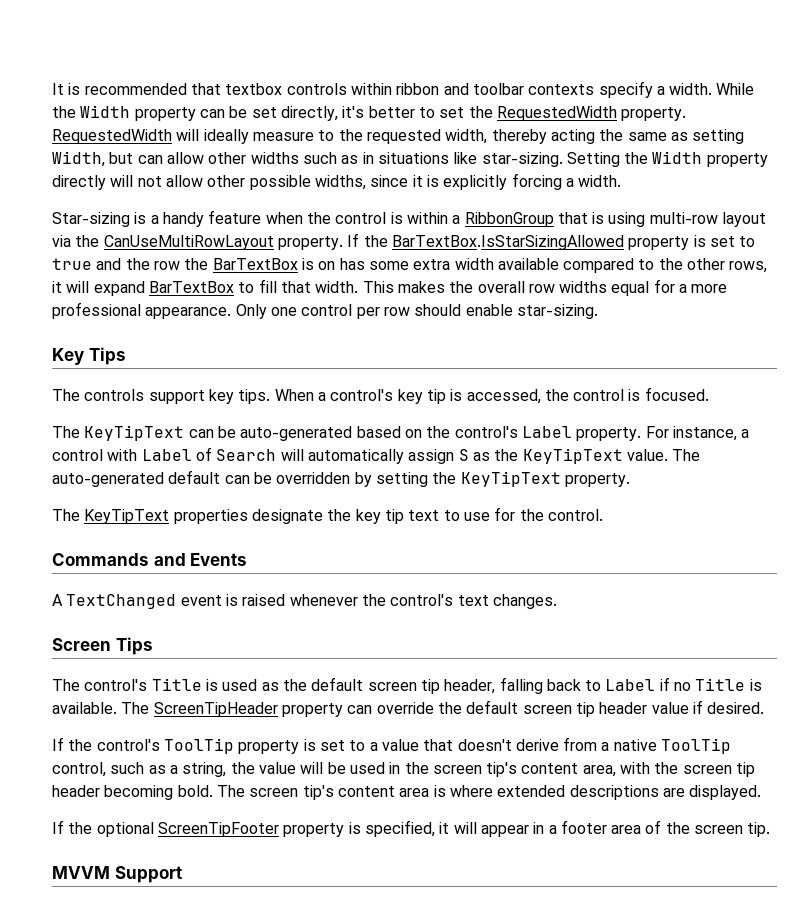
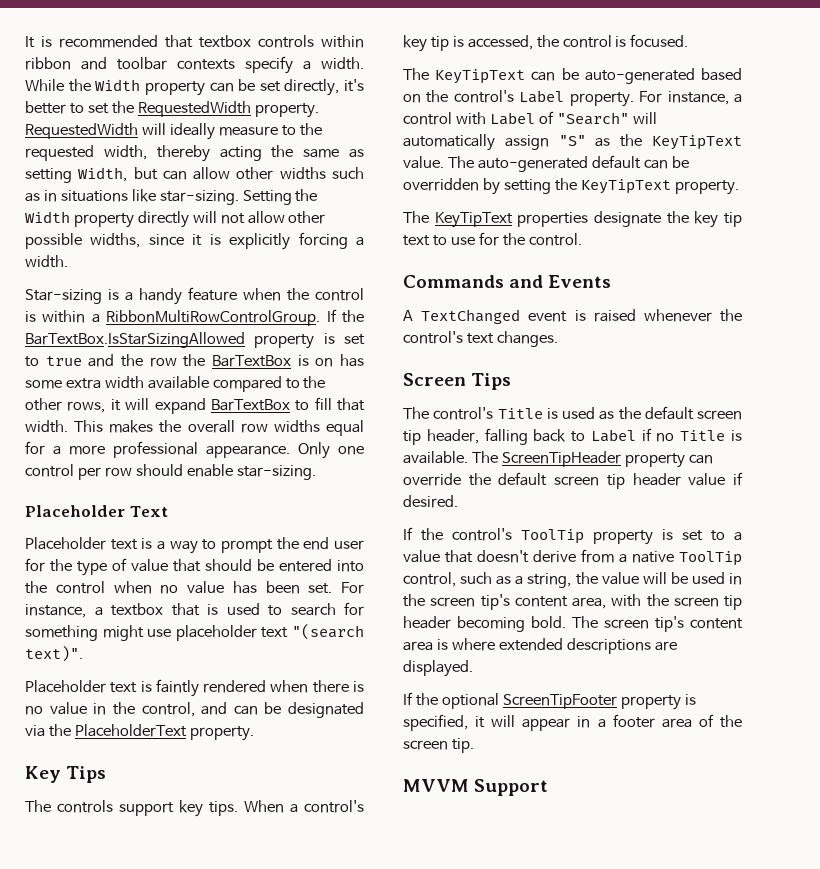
- Star-sizing is a handy feature when the control is within a RibbonGroup that is using multi-row layout via the CanUseMultiRowLayout property.
+ Star-sizing is a handy feature when the control is within a RibbonMultiRowControlGroup.
+ Placeholder Text
+ Placeholder text is a way to prompt the end user for the type of value that should be entered into the control when no value has been set. For instance, a textbox that is used to search for something might use placeholder text "(search text)".
+ Placeholder text is faintly rendered when there is no value in the control, and can be designated via the PlaceholderText property.
- For instance, a control with Label of Search will automatically assign S as the KeyTipText value.
+ For instance, a control with Label of "Search" will automatically assign "S" as the KeyTipText value.

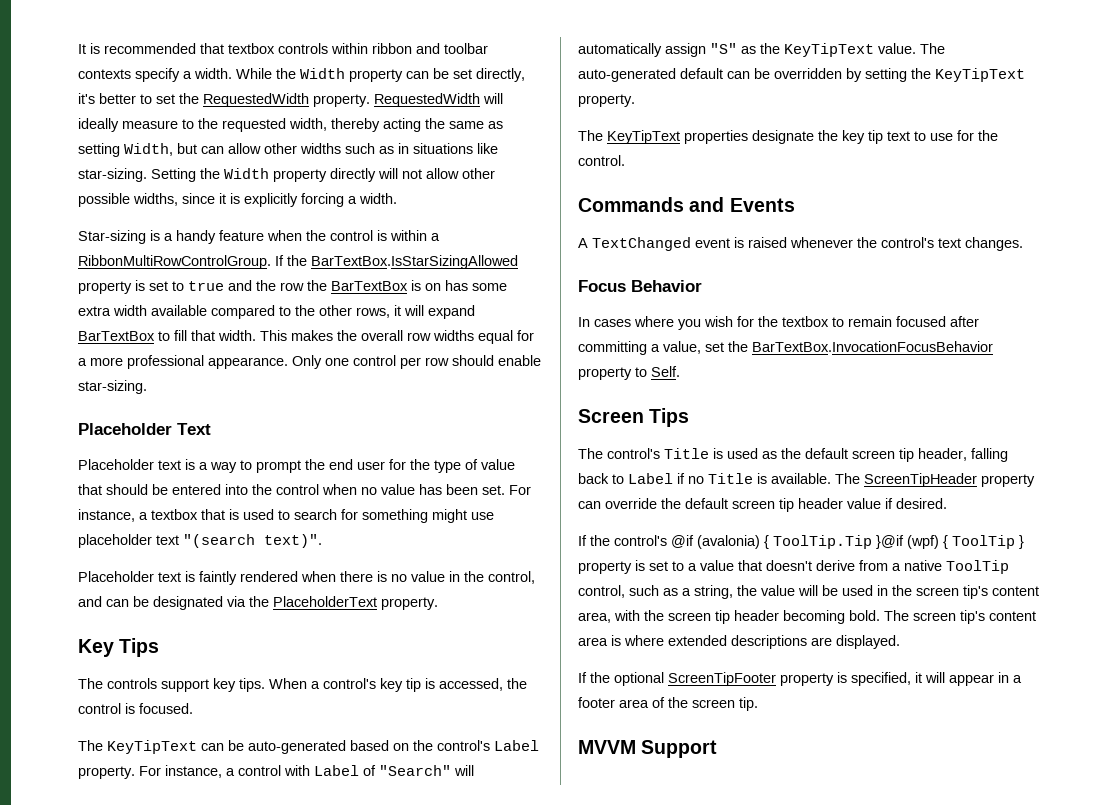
+ Focus Behavior
+ In cases where you wish for the textbox to remain focused after committing a value, set the BarTextBox.InvocationFocusBehavior property to Self.
- If the control's ToolTip property is set to a value that doesn't derive from a native ToolTip control, such as a string, the value will be used in the screen tip's content area, with the screen tip header becoming bold.
+ If the control's @if (avalonia) { ToolTip.Tip }@if (wpf) { ToolTip } property is set to a value that doesn't derive from a native ToolTip control, such as a string, the value will be used in the screen tip's content area, with the screen tip header becoming bold.

